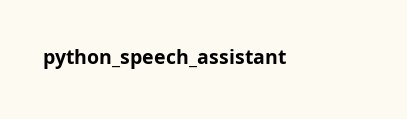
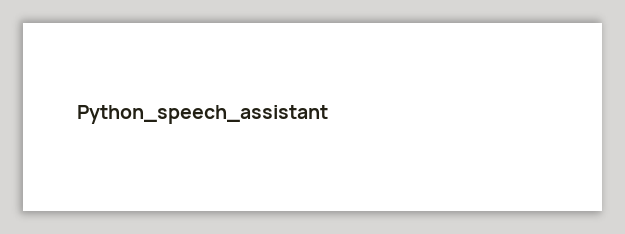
- python_speech_assistant
+ Python_speech_assistant

